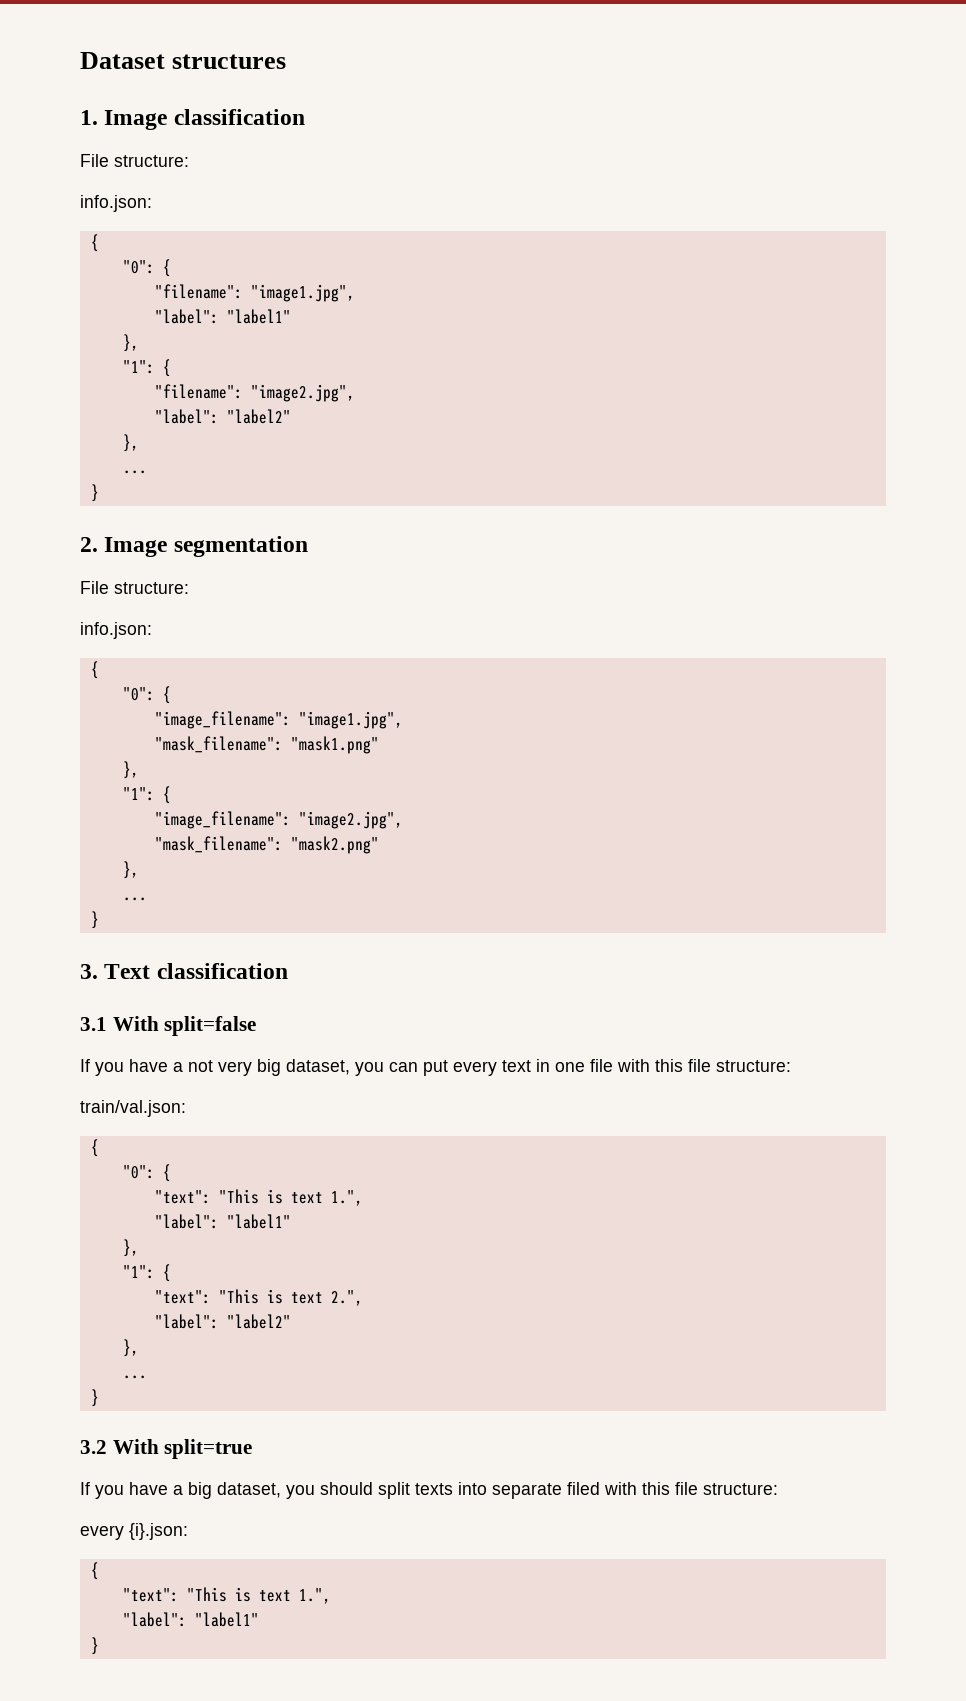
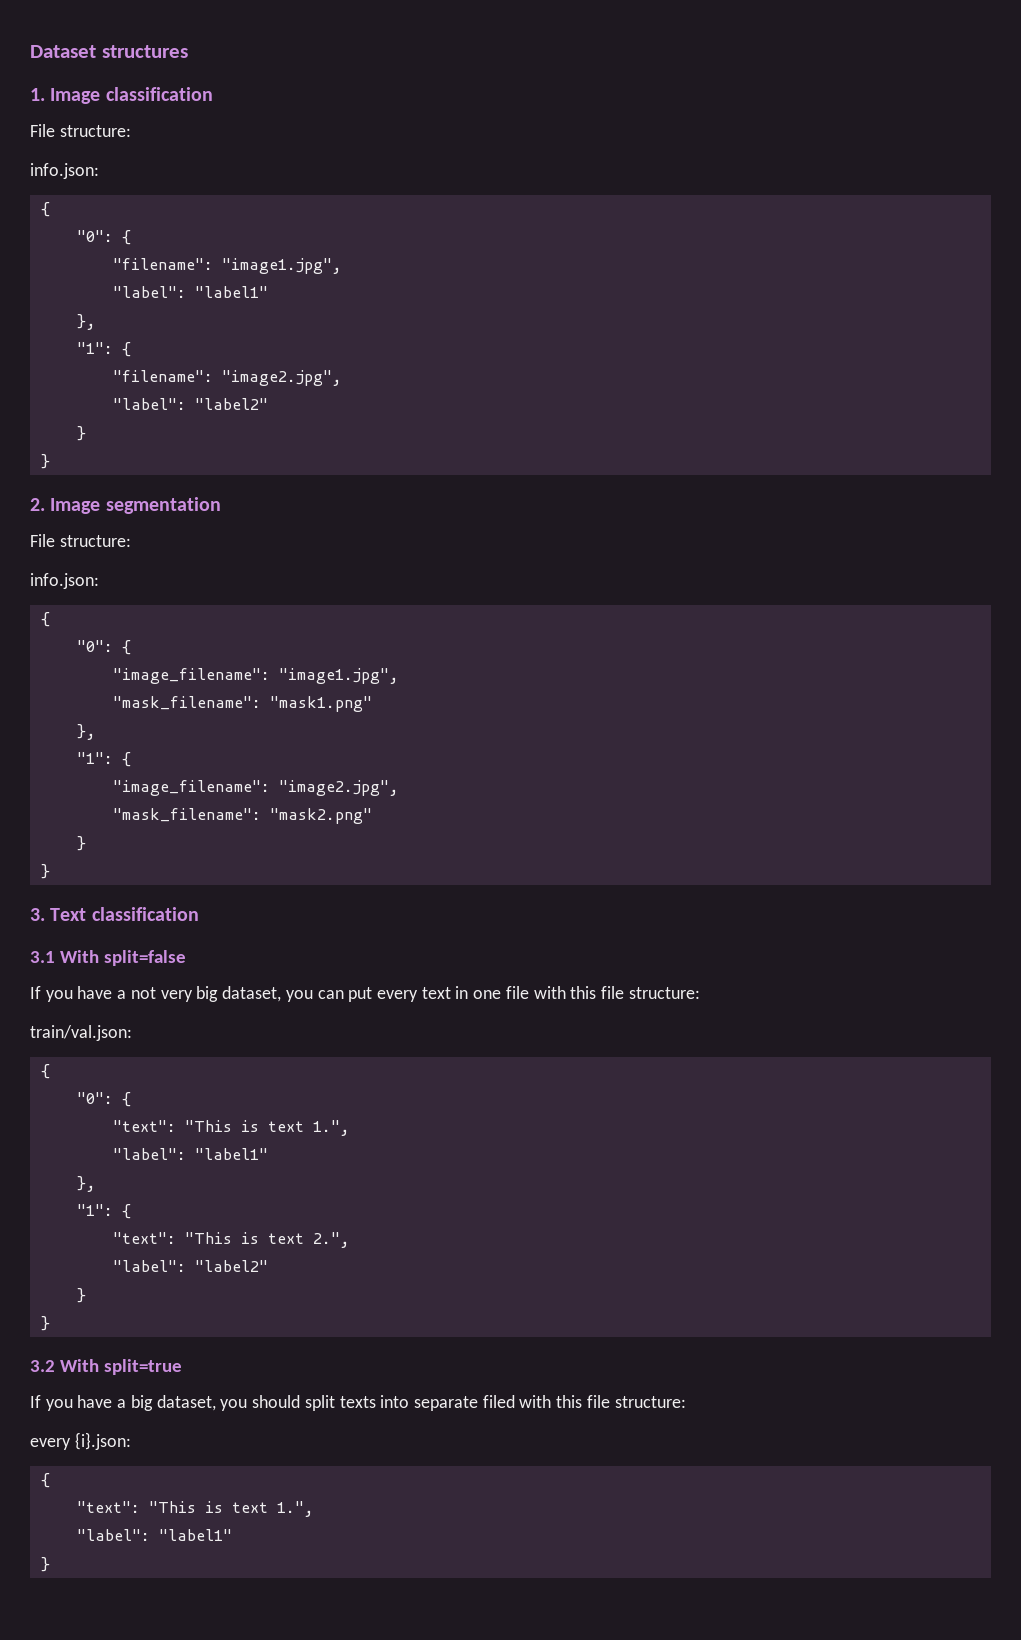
  "filename": "image2.jpg",
  "label": "label2"
- },
- ...
+ }
  "mask_filename": "mask2.png"
- },
- ...
+ }
  "text": "This is text 2.",
  "label": "label2"
- },
- ...
+ }

